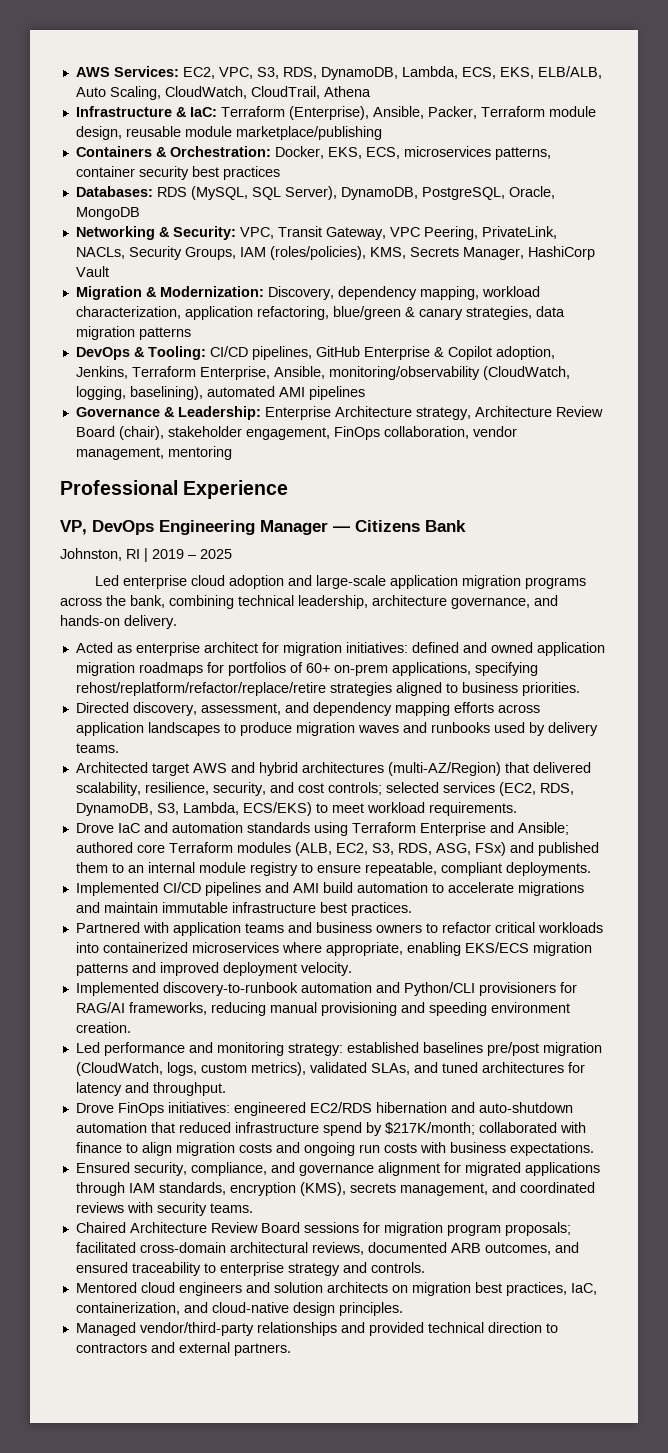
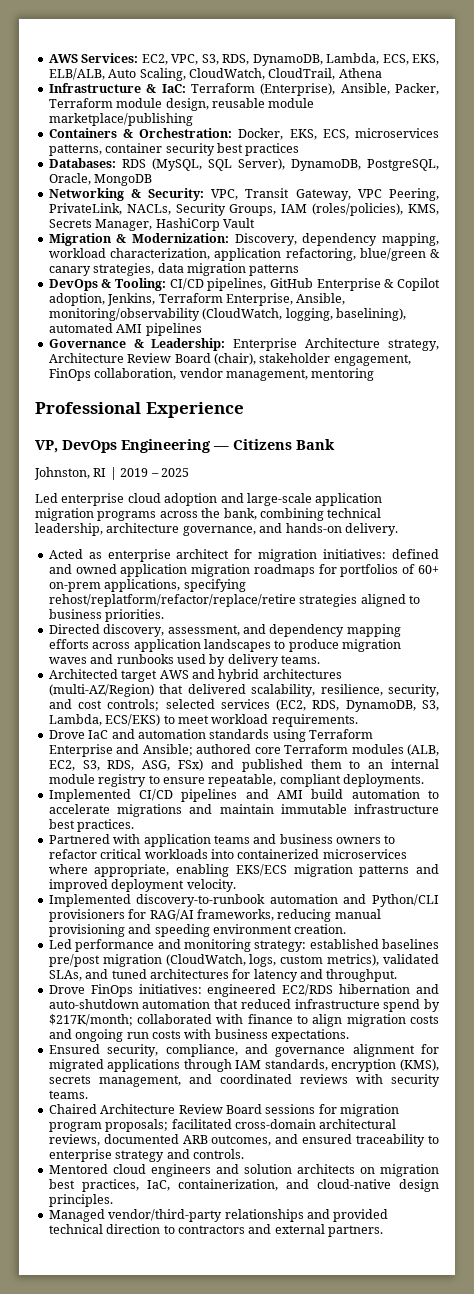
- VP, DevOps Engineering Manager — Citizens Bank
+ VP, DevOps Engineering — Citizens Bank

